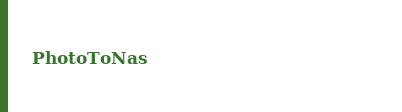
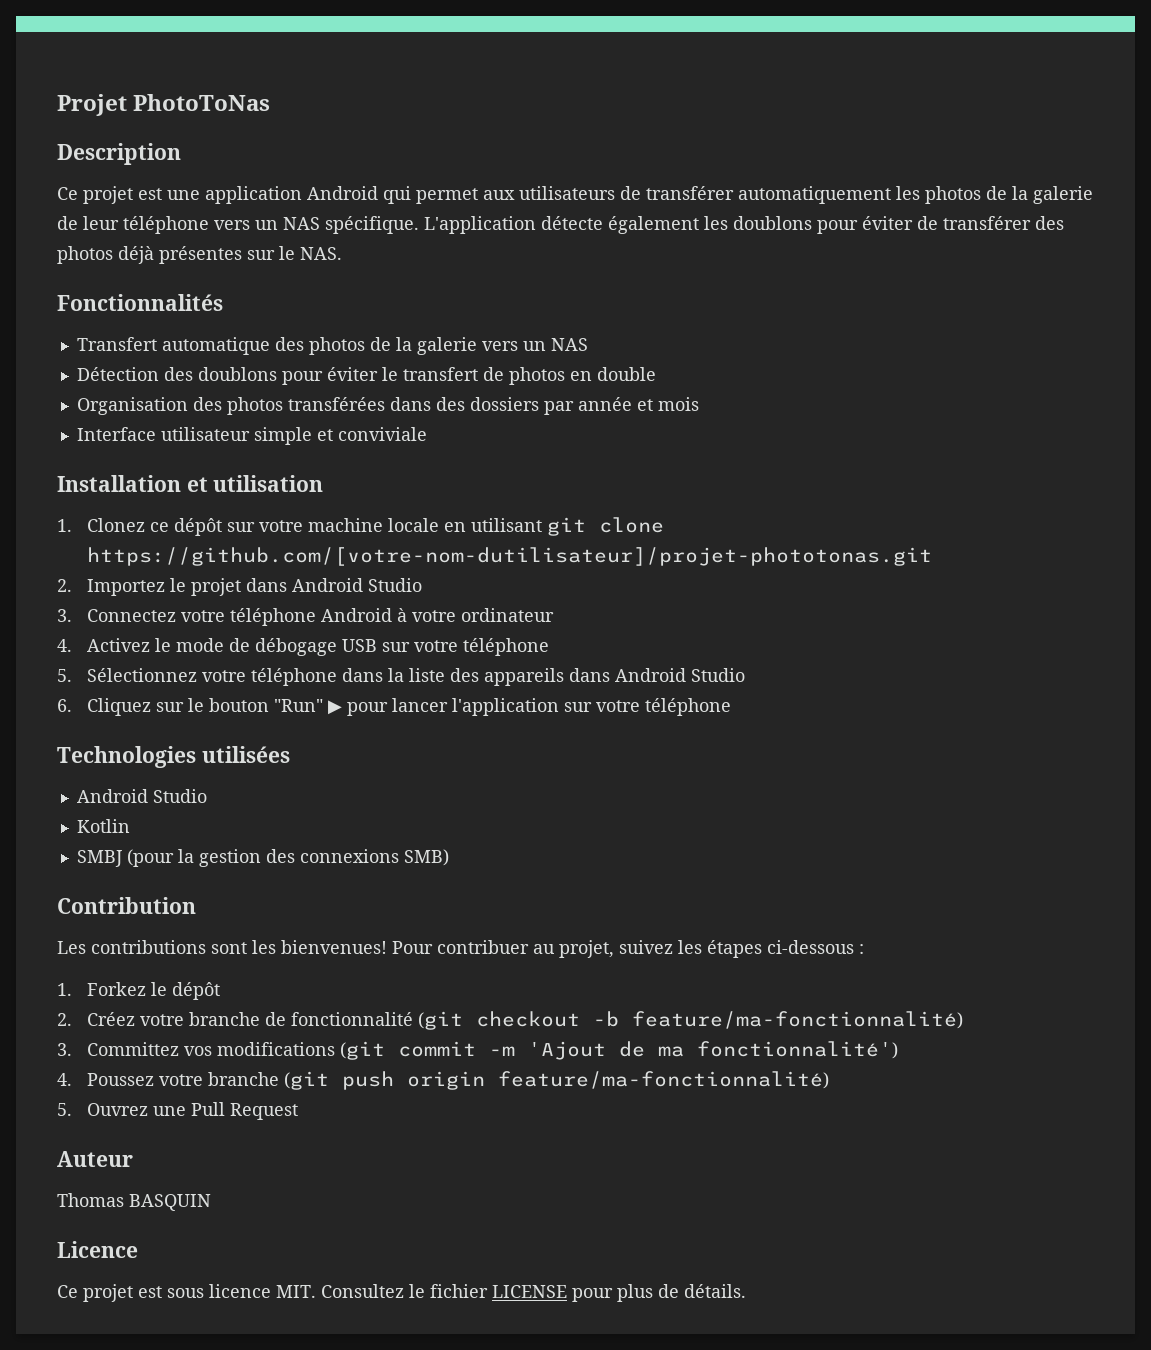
- PhotoToNas
+ Projet PhotoToNas
+ Description
+ Ce projet est une application Android qui permet aux utilisateurs de transférer automatiquement les photos de la galerie de leur téléphone vers un NAS spécifique. L'application détecte également les doublons pour éviter de transférer des photos déjà présentes sur le NAS.
+ Fonctionnalités
+ Transfert automatique des photos de la galerie vers un NAS
+ Détection des doublons pour éviter le transfert de photos en double
+ Organisation des photos transférées dans des dossiers par année et mois
+ Interface utilisateur simple et conviviale
+ Installation et utilisation
+ 1. Clonez ce dépôt sur votre machine locale en utilisant git clone https://github.com/[votre-nom-dutilisateur]/projet-phototonas.git
+ 2. Importez le projet dans Android Studio
+ 3. Connectez votre téléphone Android à votre ordinateur
+ 4. Activez le mode de débogage USB sur votre téléphone
+ 5. Sélectionnez votre téléphone dans la liste des appareils dans Android Studio
+ 6. Cliquez sur le bouton "Run" ▶ pour lancer l'application sur votre téléphone
+ Technologies utilisées
+ Android Studio
+ Kotlin
+ SMBJ (pour la gestion des connexions SMB)
+ Contribution
+ Les contributions sont les bienvenues! Pour contribuer au projet, suivez les étapes ci-dessous :
+ 1. Forkez le dépôt
+ 2. Créez votre branche de fonctionnalité (git checkout -b feature/ma-fonctionnalité)
+ 3. Committez vos modifications (git commit -m 'Ajout de ma fonctionnalité')
+ 4. Poussez votre branche (git push origin feature/ma-fonctionnalité)
+ 5. Ouvrez une Pull Request
+ Auteur
+ Thomas BASQUIN
+ Licence
+ Ce projet est sous licence MIT. Consultez le fichier LICENSE pour plus de détails.

